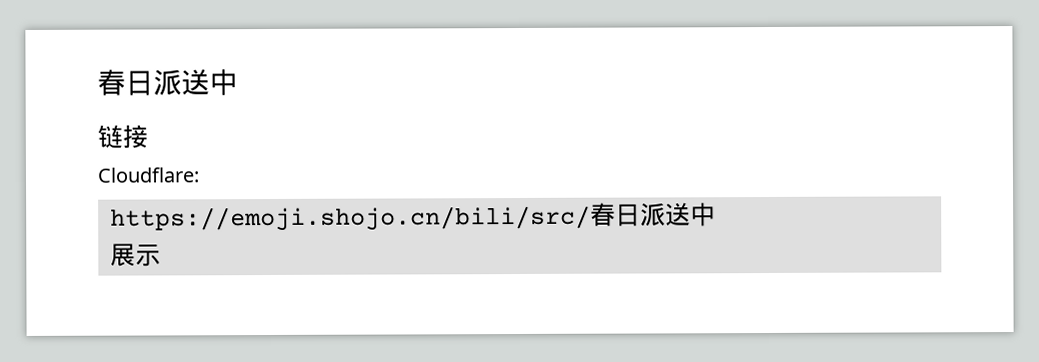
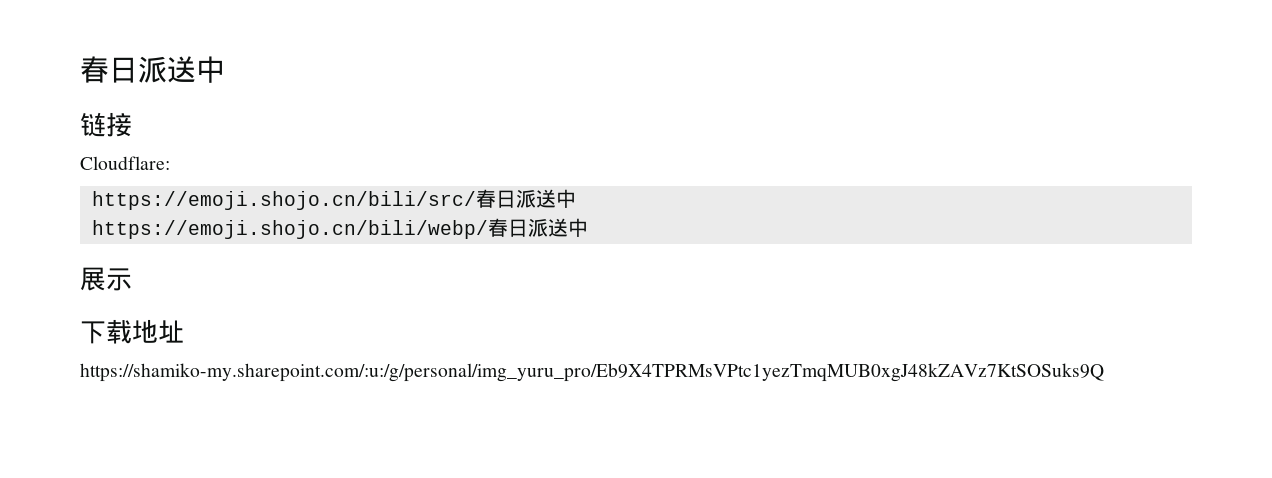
+ https://emoji.shojo.cn/bili/webp/春日派送中
  展示
+ 下载地址
+ https://shamiko-my.sharepoint.com/:u:/g/personal/img_yuru_pro/Eb9X4TPRMsVPtc1yezTmqMUB0xgJ48kZAVz7KtSOSuks9Q

